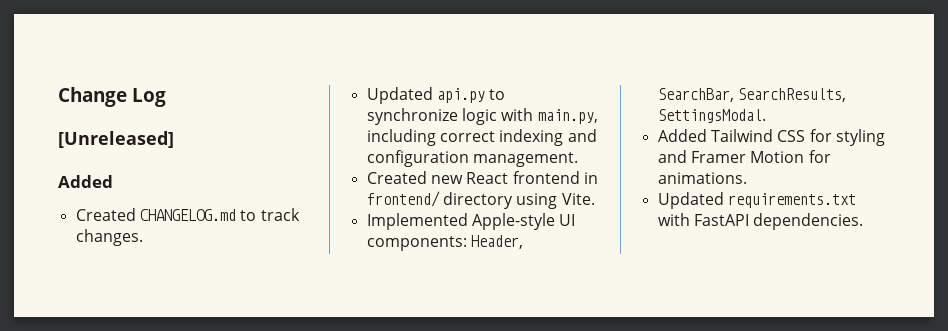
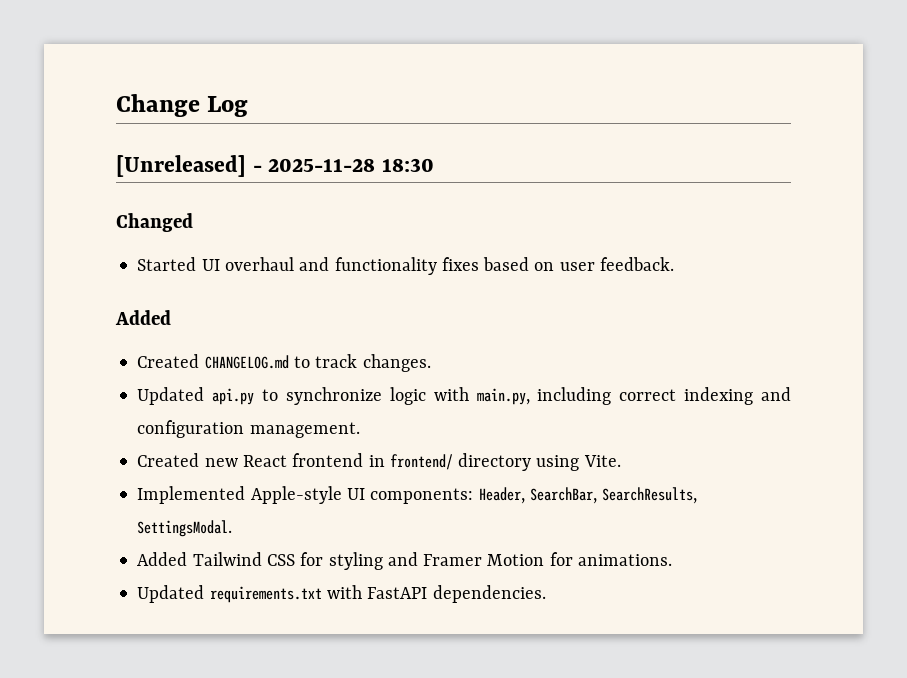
- [Unreleased]
+ [Unreleased] - 2025-11-28 18:30
+ Changed
+ Started UI overhaul and functionality fixes based on user feedback.

